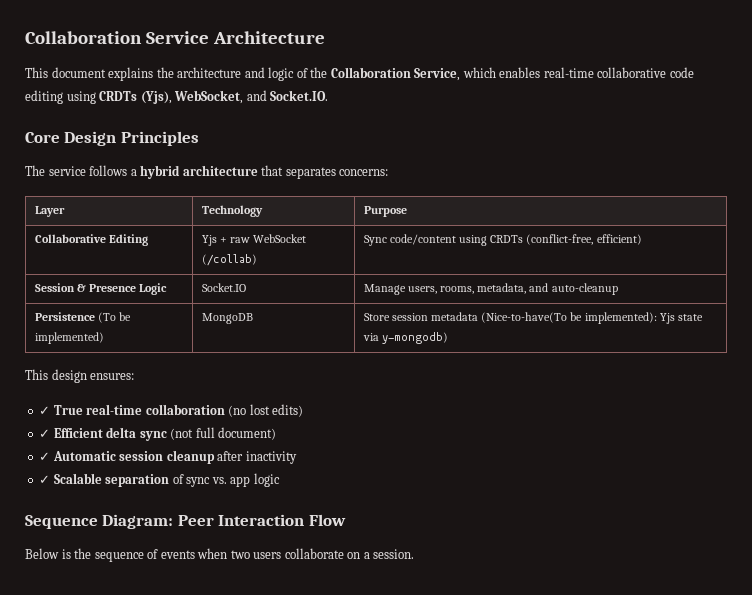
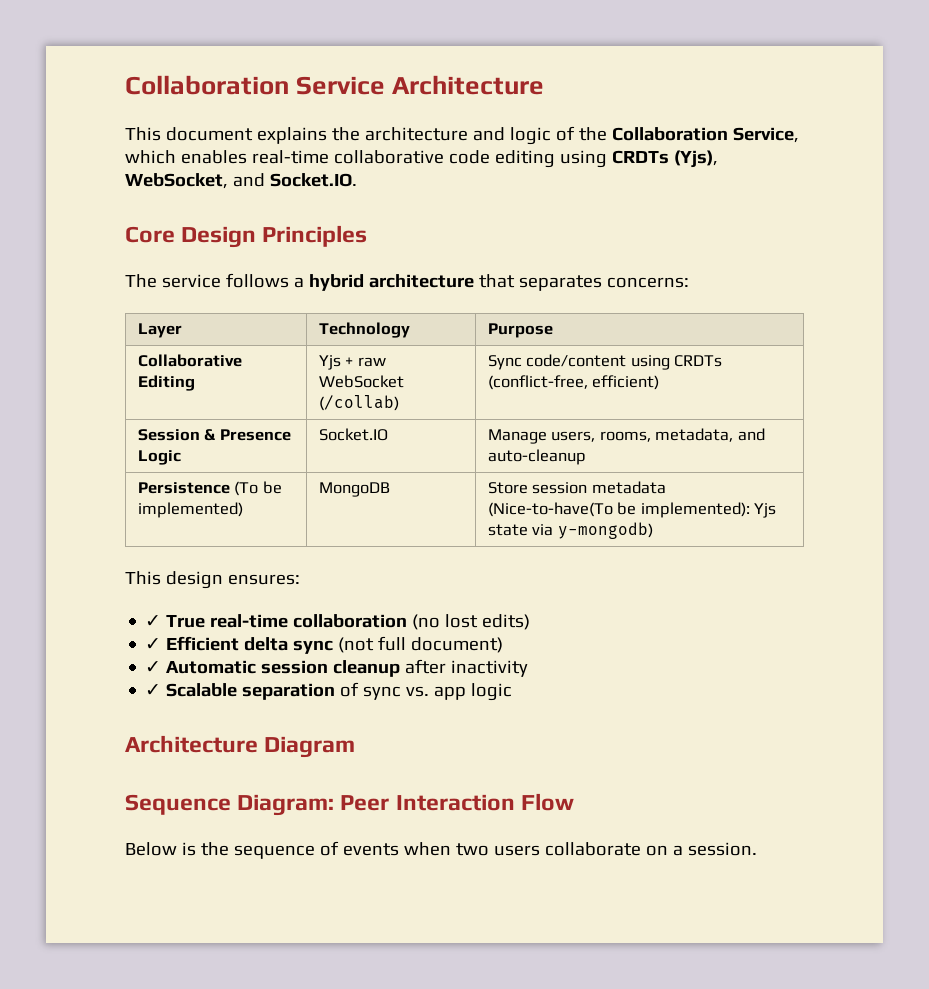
+ Architecture Diagram

